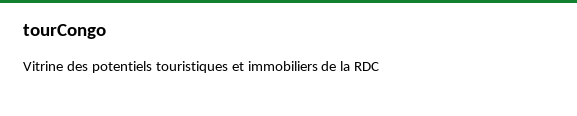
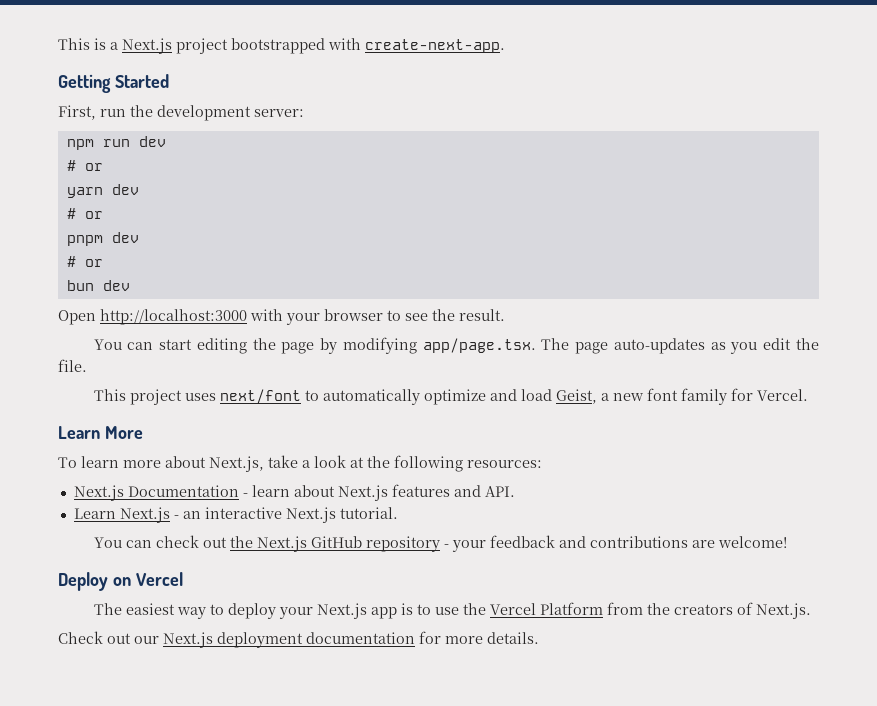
- tourCongo
- Vitrine des potentiels touristiques et immobiliers de la RDC
+ This is a Next.js project bootstrapped with create-next-app.
+ Getting Started
+ First, run the development server:
+ npm run dev
+ # or
+ yarn dev
+ # or
+ pnpm dev
+ # or
+ bun dev
+ Open http://localhost:3000 with your browser to see the result.
+ You can start editing the page by modifying app/page.tsx. The page auto-updates as you edit the file.
+ This project uses next/font to automatically optimize and load Geist, a new font family for Vercel.
+ Learn More
+ To learn more about Next.js, take a look at the following resources:
+ Next.js Documentation - learn about Next.js features and API.
+ Learn Next.js - an interactive Next.js tutorial.
+ You can check out the Next.js GitHub repository - your feedback and contributions are welcome!
+ Deploy on Vercel
+ The easiest way to deploy your Next.js app is to use the Vercel Platform from the creators of Next.js.
+ Check out our Next.js deployment documentation for more details.

